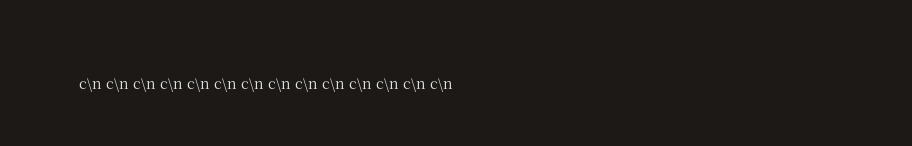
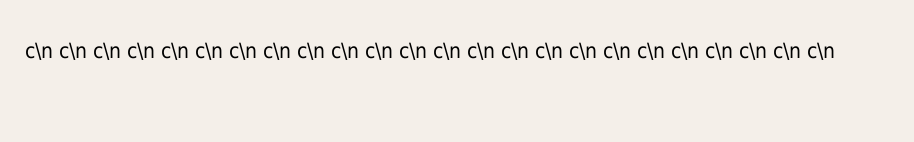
- c\n c\n c\n c\n c\n c\n c\n c\n c\n c\n c\n c\n c\n c\n
+ c\n c\n c\n c\n c\n c\n c\n c\n c\n c\n c\n c\n c\n c\n c\n c\n c\n c\n c\n c\n c\n c\n c\n c\n

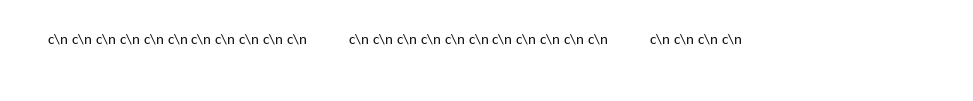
- c\n c\n c\n c\n c\n c\n c\n c\n c\n c\n c\n c\n c\n c\n c\n c\n c\n c\n c\n c\n c\n c\n c\n c\n
+ c\n c\n c\n c\n c\n c\n c\n c\n c\n c\n c\n c\n c\n c\n c\n c\n c\n c\n c\n c\n c\n c\n c\n c\n c\n c\n

